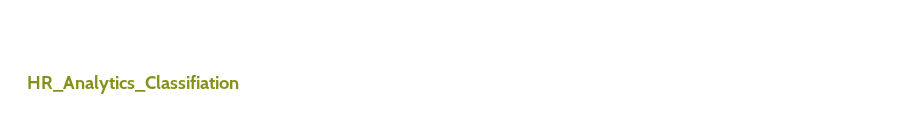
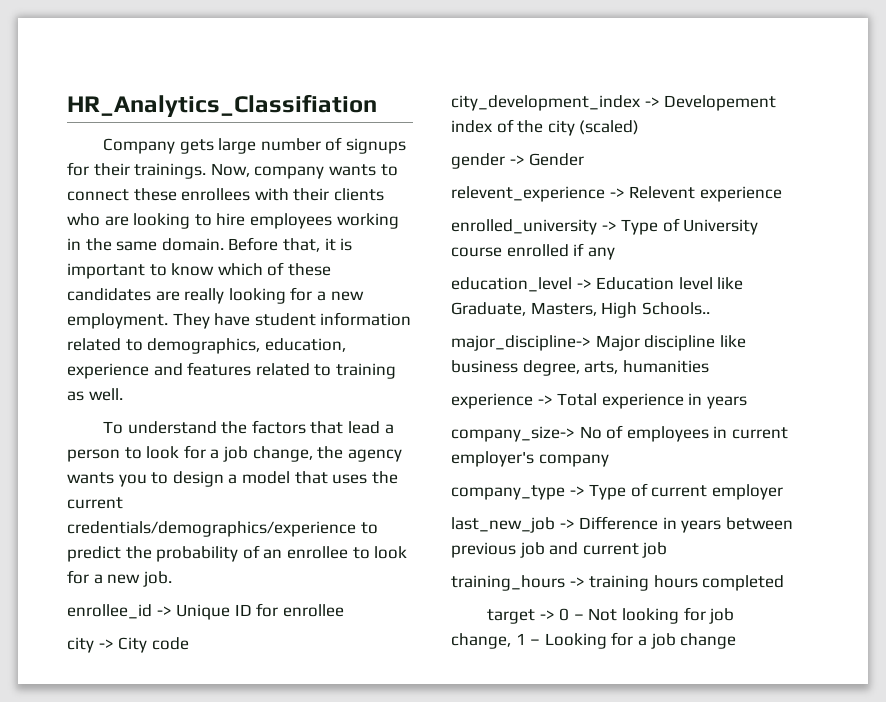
+ Company gets large number of signups for their trainings. Now, company wants to connect these enrollees with their clients who are looking to hire employees working in the same domain. Before that, it is important to know which of these candidates are really looking for a new employment. They have student information related to demographics, education, experience and features related to training as well.
+ To understand the factors that lead a person to look for a job change, the agency wants you to design a model that uses the current credentials/demographics/experience to predict the probability of an enrollee to look for a new job.
+ enrollee_id -> Unique ID for enrollee
+ city -> City code
+ city_development_index -> Developement index of the city (scaled)
+ gender -> Gender
+ relevent_experience -> Relevent experience
+ enrolled_university -> Type of University course enrolled if any
+ education_level -> Education level like Graduate, Masters, High Schools..
+ major_discipline-> Major discipline like business degree, arts, humanities
+ experience -> Total experience in years
+ company_size-> No of employees in current employer's company
+ company_type -> Type of current employer
+ last_new_job -> Difference in years between previous job and current job
+ training_hours -> training hours completed
+ target -> 0 – Not looking for job change, 1 – Looking for a job change

